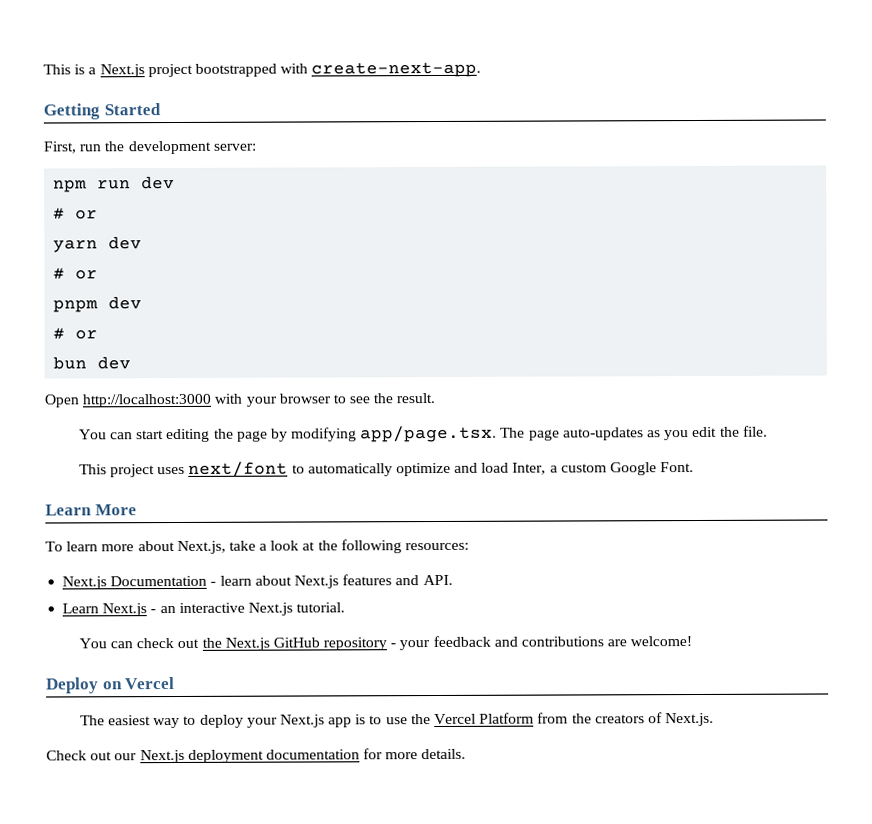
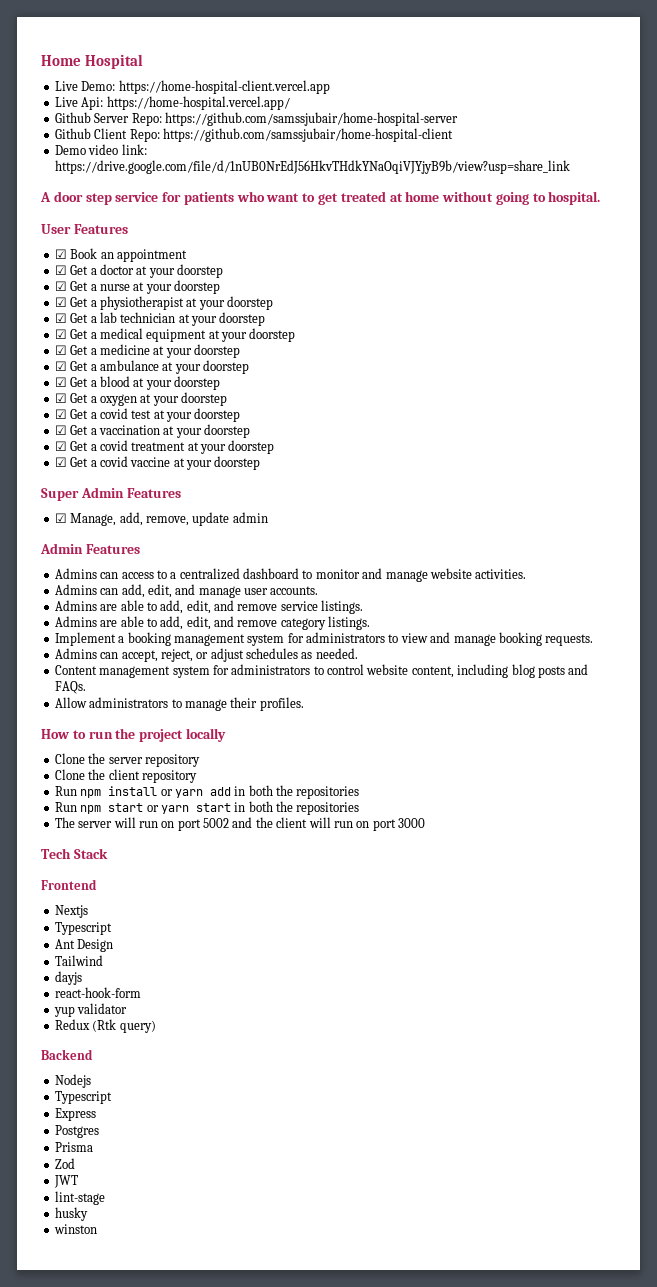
- This is a Next.js project bootstrapped with create-next-app.
- Getting Started
- First, run the development server:
- npm run dev
- # or
- yarn dev
- # or
- pnpm dev
- # or
- bun dev
- Open http://localhost:3000 with your browser to see the result.
- You can start editing the page by modifying app/page.tsx. The page auto-updates as you edit the file.
- This project uses next/font to automatically optimize and load Inter, a custom Google Font.
- Learn More
- To learn more about Next.js, take a look at the following resources:
- Next.js Documentation - learn about Next.js features and API.
- Learn Next.js - an interactive Next.js tutorial.
- You can check out the Next.js GitHub repository - your feedback and contributions are welcome!
- Deploy on Vercel
- The easiest way to deploy your Next.js app is to use the Vercel Platform from the creators of Next.js.
- Check out our Next.js deployment documentation for more details.
+ Home Hospital
+ Live Demo: https://home-hospital-client.vercel.app
+ Live Api: https://home-hospital.vercel.app/
+ Github Server Repo: https://github.com/samssjubair/home-hospital-server
+ Github Client Repo: https://github.com/samssjubair/home-hospital-client
+ Demo video link: https://drive.google.com/file/d/1nUB0NrEdJ56HkvTHdkYNaOqiVJYjyB9b/view?usp=share_link
+ A door step service for patients who want to get treated at home without going to hospital.
+ User Features
+ ☑ Book an appointment
+ ☑ Get a doctor at your doorstep
+ ☑ Get a nurse at your doorstep
+ ☑ Get a physiotherapist at your doorstep
+ ☑ Get a lab technician at your doorstep
+ ☑ Get a medical equipment at your doorstep
+ ☑ Get a medicine at your doorstep
+ ☑ Get a ambulance at your doorstep
+ ☑ Get a blood at your doorstep
+ ☑ Get a oxygen at your doorstep
+ ☑ Get a covid test at your doorstep
+ ☑ Get a vaccination at your doorstep
+ ☑ Get a covid treatment at your doorstep
+ ☑ Get a covid vaccine at your doorstep
+ Super Admin Features
+ ☑ Manage, add, remove, update admin
+ Admin Features
+ Admins can access to a centralized dashboard to monitor and manage website activities.
+ Admins can add, edit, and manage user accounts.
+ Admins are able to add, edit, and remove service listings.
+ Admins are able to add, edit, and remove category listings.
+ Implement a booking management system for administrators to view and manage booking requests.
+ Admins can accept, reject, or adjust schedules as needed.
+ Content management system for administrators to control website content, including blog posts and FAQs.
+ Allow administrators to manage their profiles.
+ How to run the project locally
+ Clone the server repository
+ Clone the client repository
+ Run npm install or yarn add in both the repositories
+ Run npm start or yarn start in both the repositories
+ The server will run on port 5002 and the client will run on port 3000
+ Tech Stack
+ Frontend
+ Nextjs
+ Typescript
+ Ant Design
+ Tailwind
+ dayjs
+ react-hook-form
+ yup validator
+ Redux (Rtk query)
+ Backend
+ Nodejs
+ Typescript
+ Express
+ Postgres
+ Prisma
+ Zod
+ JWT
+ lint-stage
+ husky
+ winston

